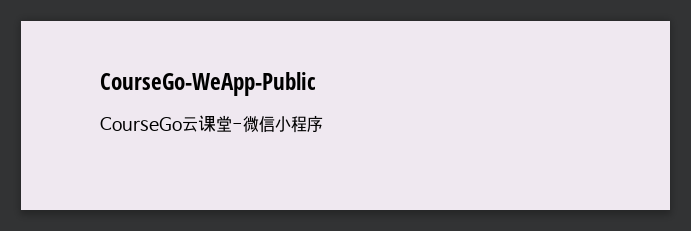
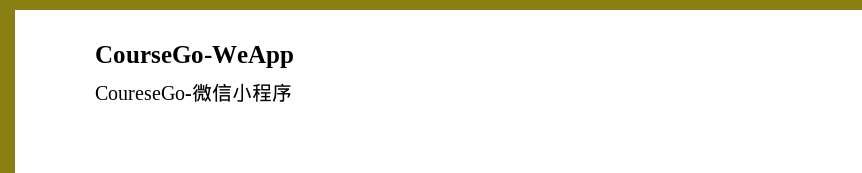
- CourseGo-WeApp-Public
- CourseGo云课堂-微信小程序
+ CourseGo-WeApp
+ CoureseGo-微信小程序

